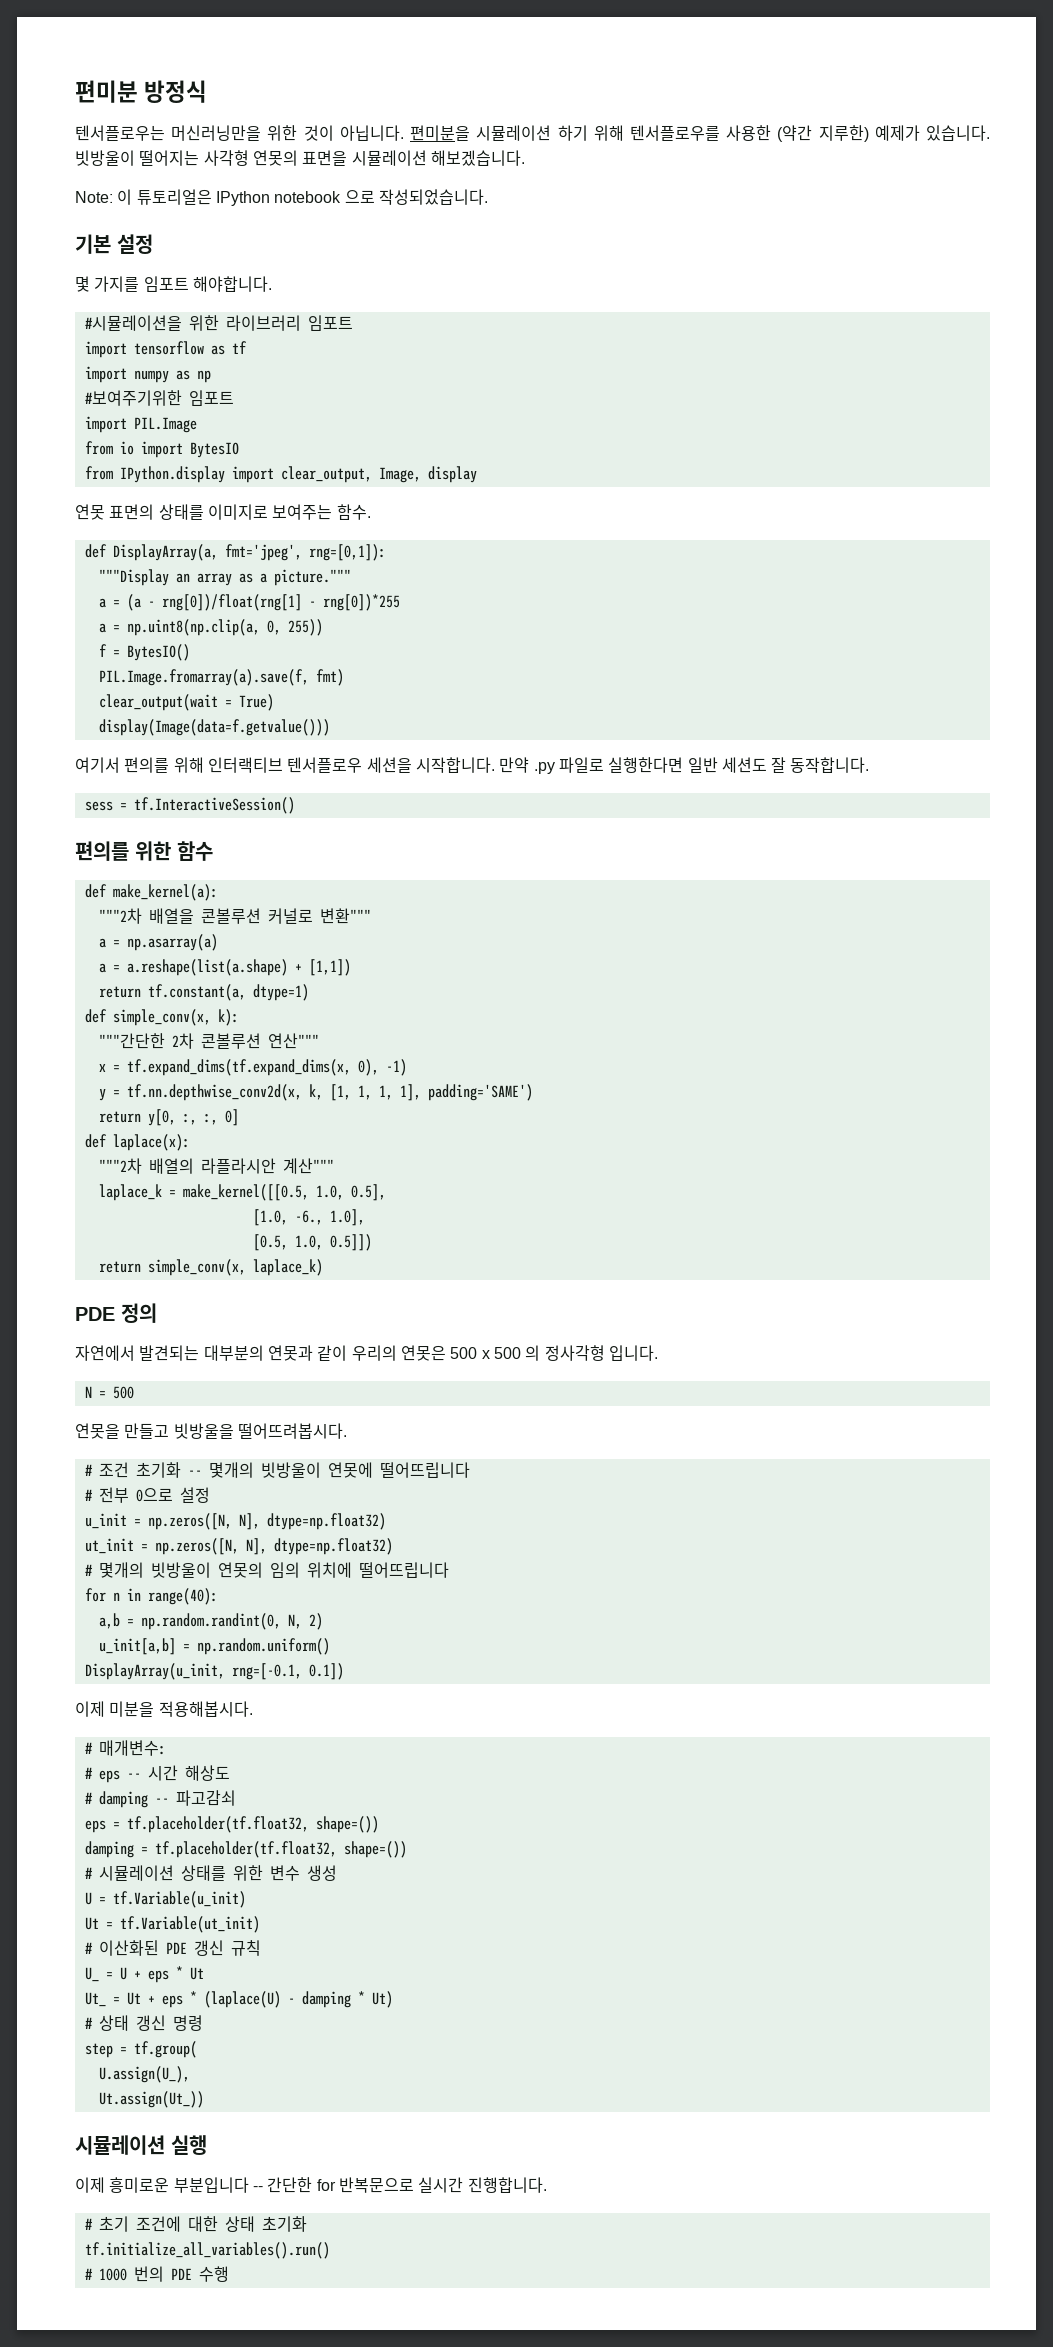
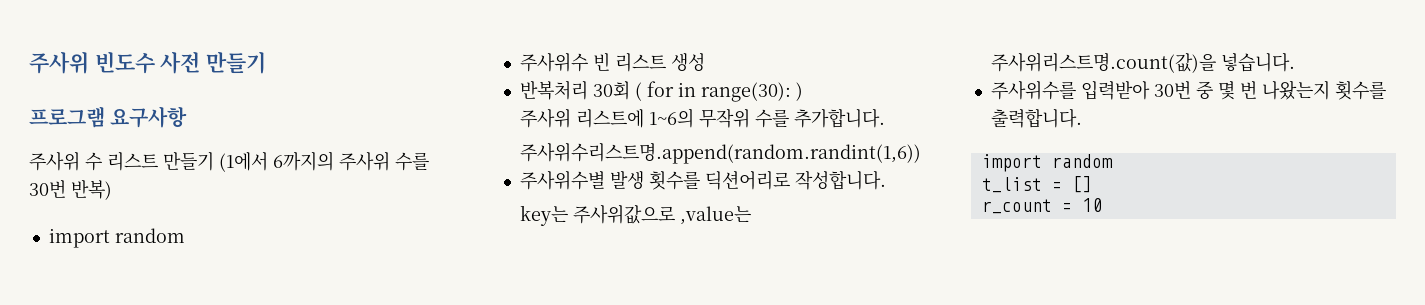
- 편미분 방정식
- 텐서플로우는 머신러닝만을 위한 것이 아닙니다. 편미분을 시뮬레이션 하기 위해 텐서플로우를 사용한 (약간 지루한) 예제가 있습니다. 빗방울이 떨어지는 사각형 연못의 표면을 시뮬레이션 해보겠습니다.
- Note: 이 튜토리얼은 IPython notebook 으로 작성되었습니다.
- 기본 설정
- 몇 가지를 임포트 해야합니다.
- #시뮬레이션을 위한 라이브러리 임포트
- import tensorflow as tf
- import numpy as np
- #보여주기위한 임포트
- import PIL.Image
- from io import BytesIO
- from IPython.display import clear_output, Image, display
- 연못 표면의 상태를 이미지로 보여주는 함수.
- def DisplayArray(a, fmt='jpeg', rng=[0,1]):
- """Display an array as a picture."""
- a = (a - rng[0])/float(rng[1] - rng[0])*255
- a = np.uint8(np.clip(a, 0, 255))
- f = BytesIO()
- PIL.Image.fromarray(a).save(f, fmt)
- clear_output(wait = True)
- display(Image(data=f.getvalue()))
- 여기서 편의를 위해 인터랙티브 텐서플로우 세션을 시작합니다. 만약 .py 파일로 실행한다면 일반 세션도 잘 동작합니다.
- sess = tf.InteractiveSession()
- 편의를 위한 함수
- def make_kernel(a):
- """2차 배열을 콘볼루션 커널로 변환"""
- a = np.asarray(a)
- a = a.reshape(list(a.shape) + [1,1])
- return tf.constant(a, dtype=1)
- def simple_conv(x, k):
- """간단한 2차 콘볼루션 연산"""
- x = tf.expand_dims(tf.expand_dims(x, 0), -1)
- y = tf.nn.depthwise_conv2d(x, k, [1, 1, 1, 1], padding='SAME')
- return y[0, :, :, 0]
- def laplace(x):
- """2차 배열의 라플라시안 계산"""
- laplace_k = make_kernel([[0.5, 1.0, 0.5],
- [1.0, -6., 1.0],
- [0.5, 1.0, 0.5]])
- return simple_conv(x, laplace_k)
- PDE 정의
- 자연에서 발견되는 대부분의 연못과 같이 우리의 연못은 500 x 500 의 정사각형 입니다.
- N = 500
- 연못을 만들고 빗방울을 떨어뜨려봅시다.
- # 조건 초기화 -- 몇개의 빗방울이 연못에 떨어뜨립니다
- # 전부 0으로 설정
- u_init = np.zeros([N, N], dtype=np.float32)
- ut_init = np.zeros([N, N], dtype=np.float32)
- # 몇개의 빗방울이 연못의 임의 위치에 떨어뜨립니다
- for n in range(40):
- a,b = np.random.randint(0, N, 2)
- u_init[a,b] = np.random.uniform()
- DisplayArray(u_init, rng=[-0.1, 0.1])
- 이제 미분을 적용해봅시다.
- # 매개변수:
- # eps -- 시간 해상도
- # damping -- 파고감쇠
- eps = tf.placeholder(tf.float32, shape=())
- damping = tf.placeholder(tf.float32, shape=())
- # 시뮬레이션 상태를 위한 변수 생성
- U = tf.Variable(u_init)
- Ut = tf.Variable(ut_init)
- # 이산화된 PDE 갱신 규칙
- U_ = U + eps * Ut
- Ut_ = Ut + eps * (laplace(U) - damping * Ut)
- # 상태 갱신 명령
- step = tf.group(
- U.assign(U_),
- Ut.assign(Ut_))
- 시뮬레이션 실행
- 이제 흥미로운 부분입니다 -- 간단한 for 반복문으로 실시간 진행합니다.
- # 초기 조건에 대한 상태 초기화
- tf.initialize_all_variables().run()
- # 1000 번의 PDE 수행
+ 주사위 빈도수 사전 만들기
+ 프로그램 요구사항
+ 주사위 수 리스트 만들기 (1에서 6까지의 주사위 수를 30번 반복)
+ import random
+ 주사위수 빈 리스트 생성
+ 반복처리 30회 ( for in range(30): )
+ 주사위 리스트에 1~6의 무작위 수를 추가합니다.
+ 주사위수리스트명.append(random.randint(1,6))
+ 주사위수별 발생 횟수를 딕션어리로 작성합니다.
+ key는 주사위값으로 ,value는 주사위리스트명.count(값)을 넣습니다.
+ 주사위수를 입력받아 30번 중 몇 번 나왔는지 횟수를 출력합니다.
+ import random
+ t_list = []
+ r_count = 10

